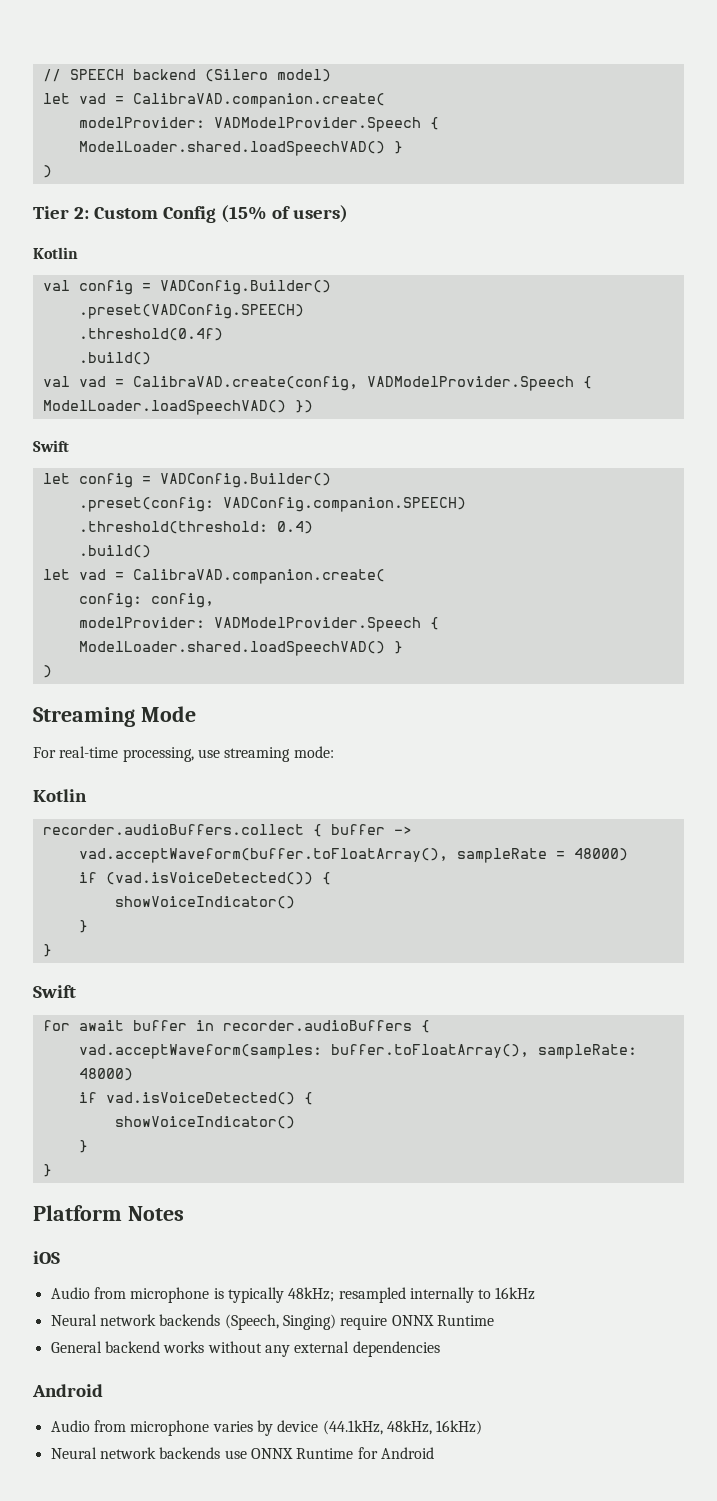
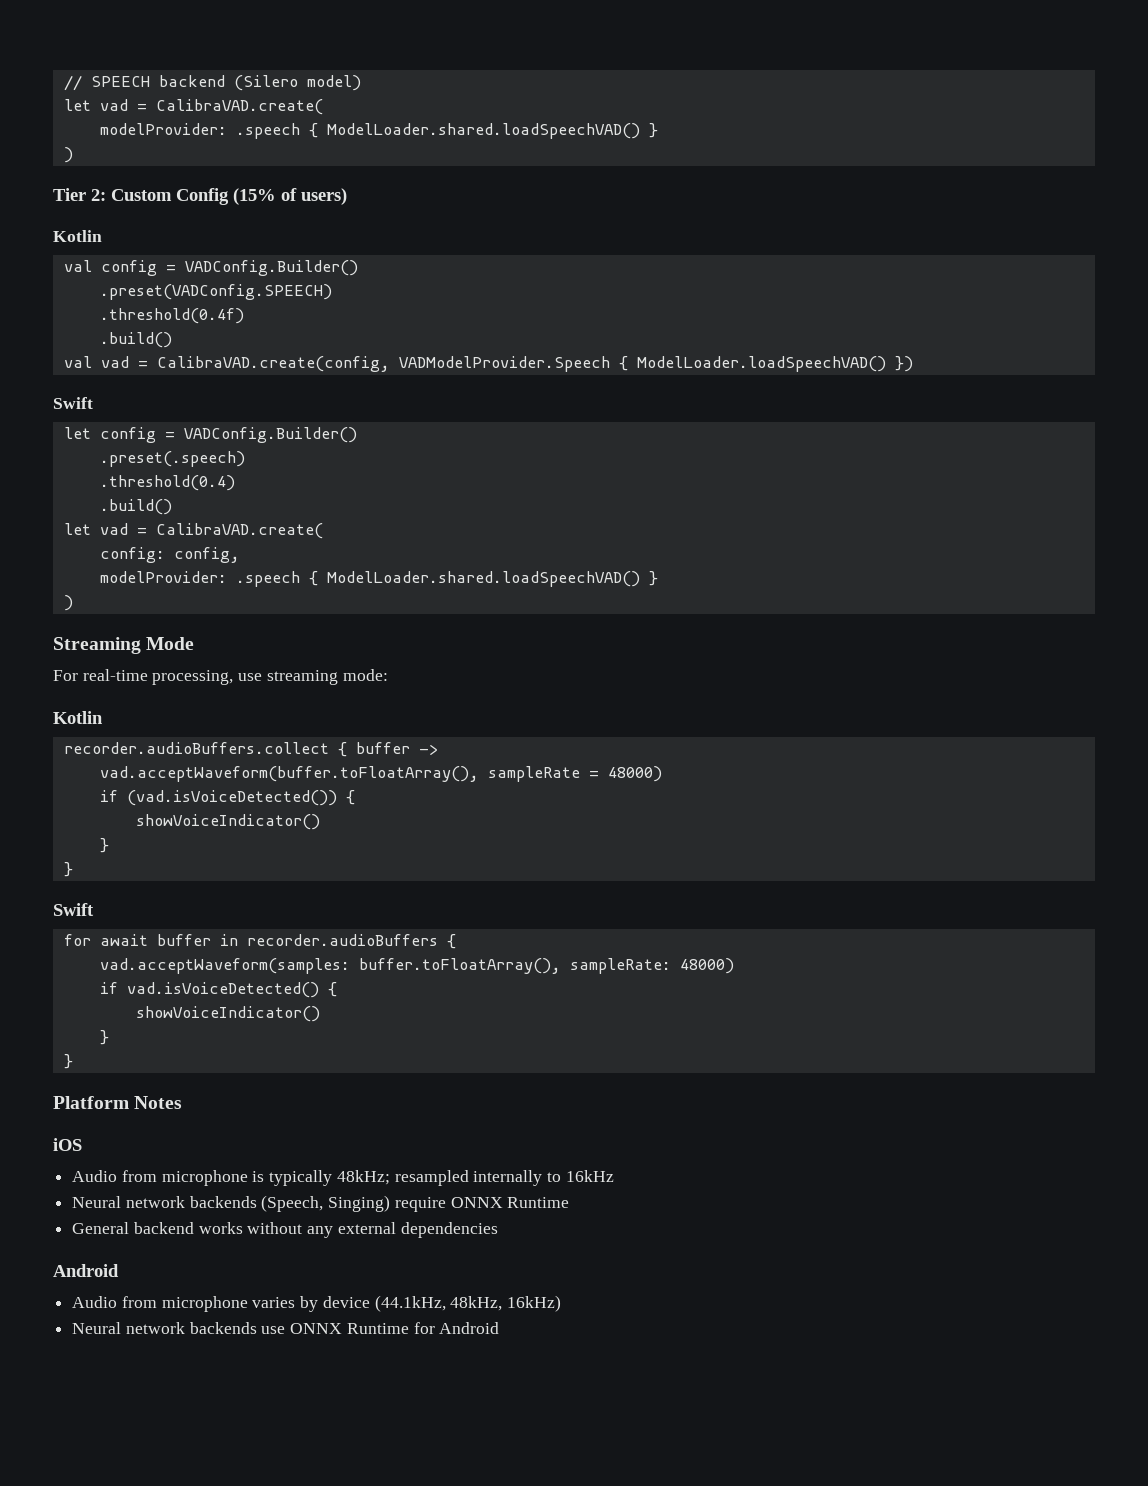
  // SPEECH backend (Silero model)
- let vad = CalibraVAD.companion.create(
- modelProvider: VADModelProvider.Speech { ModelLoader.shared.loadSpeechVAD() }
+ let vad = CalibraVAD.create(
+ modelProvider: .speech { ModelLoader.shared.loadSpeechVAD() }
- .preset(config: VADConfig.companion.SPEECH)
- .threshold(threshold: 0.4)
+ .preset(.speech)
+ .threshold(0.4)
  .build()
- let vad = CalibraVAD.companion.create(
+ let vad = CalibraVAD.create(
  config: config,
- modelProvider: VADModelProvider.Speech { ModelLoader.shared.loadSpeechVAD() }
+ modelProvider: .speech { ModelLoader.shared.loadSpeechVAD() }

